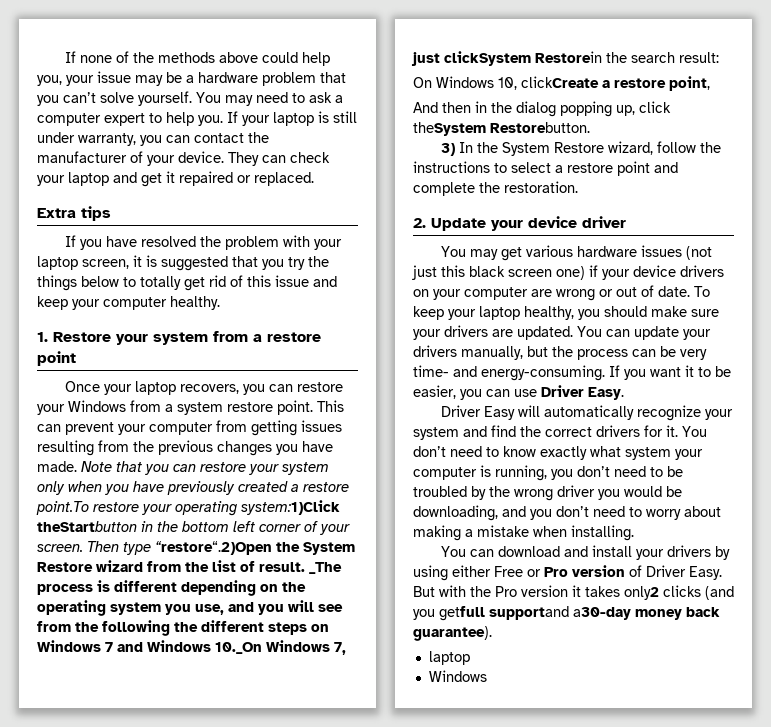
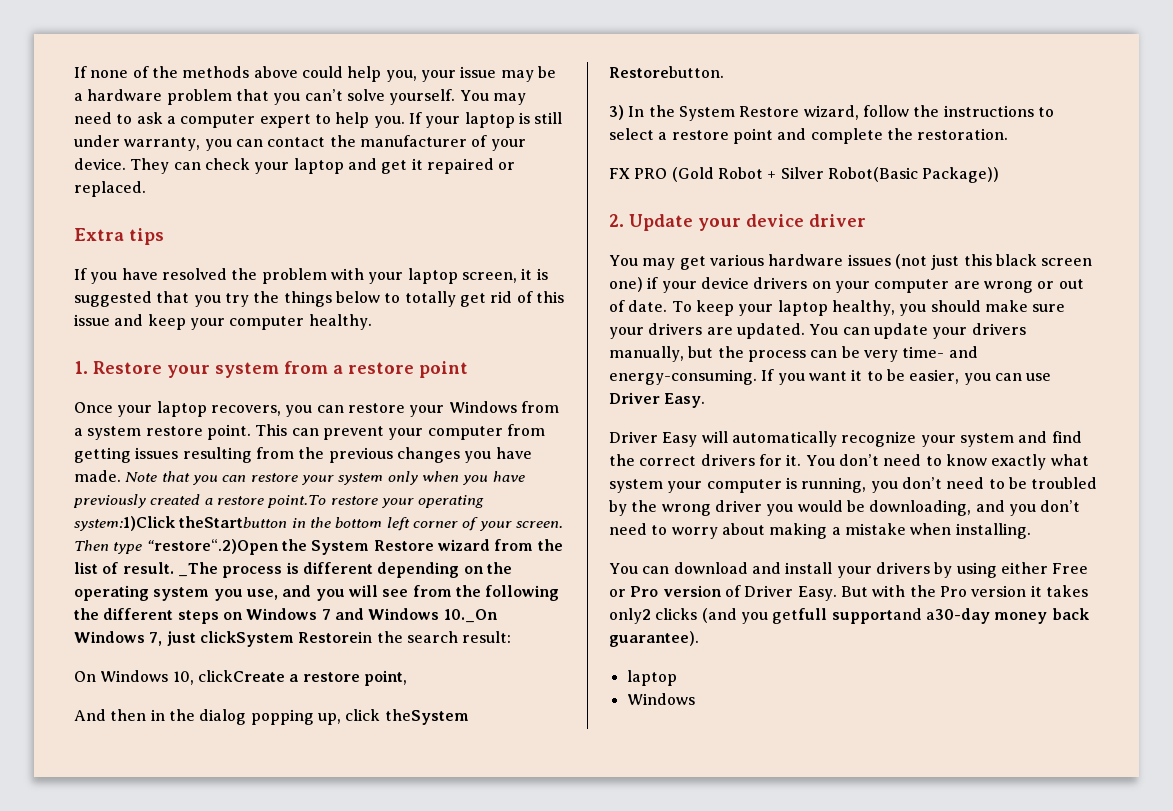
+ FX PRO (Gold Robot + Silver Robot(Basic Package))

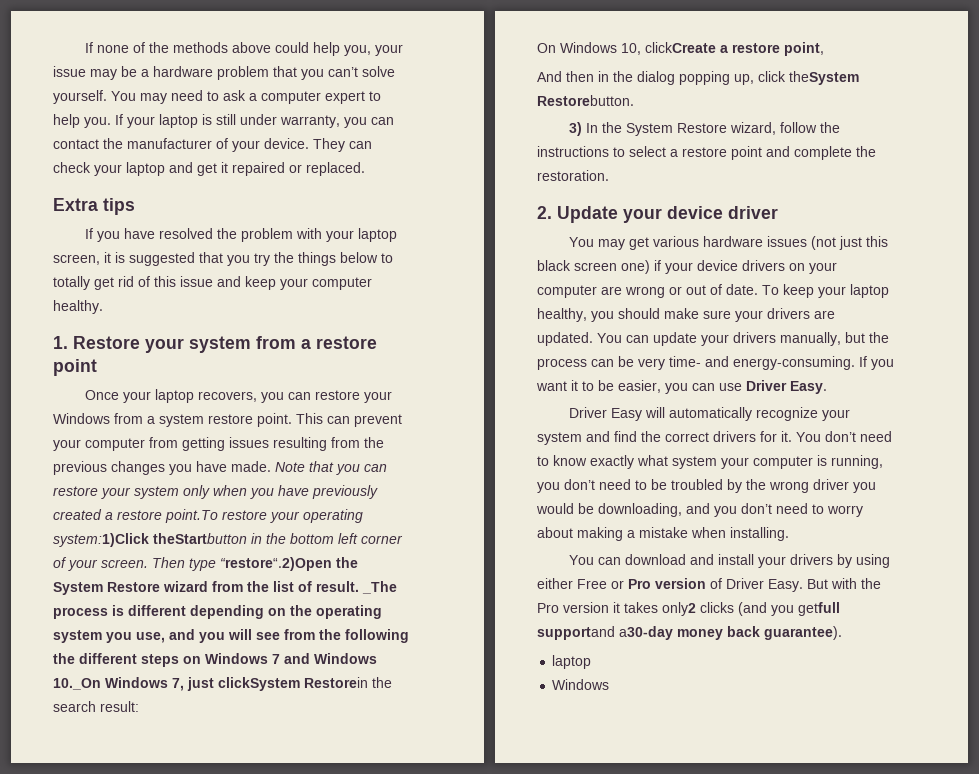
- FX PRO (Gold Robot + Silver Robot(Basic Package))

